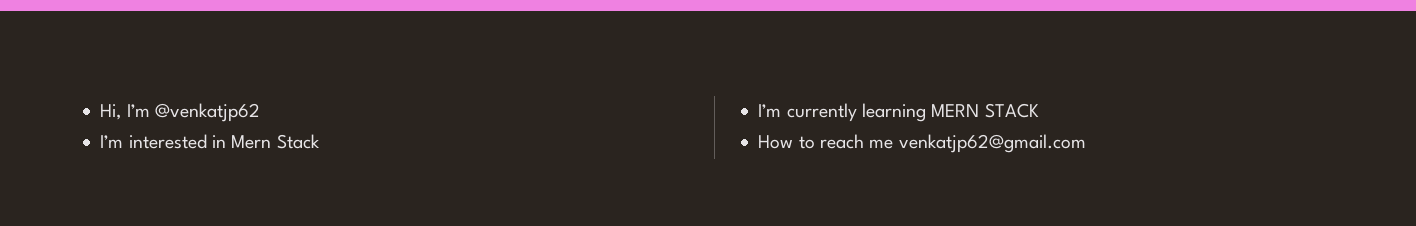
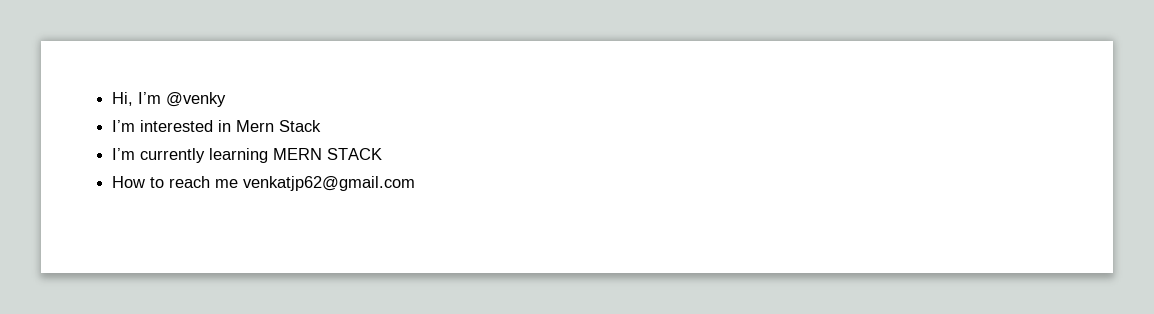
- Hi, I’m @venkatjp62
+ Hi, I’m @venky

